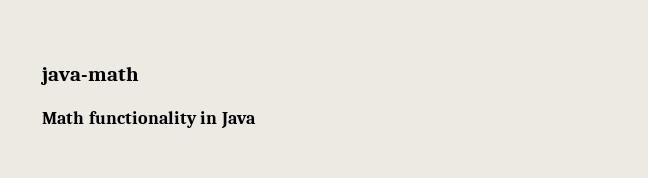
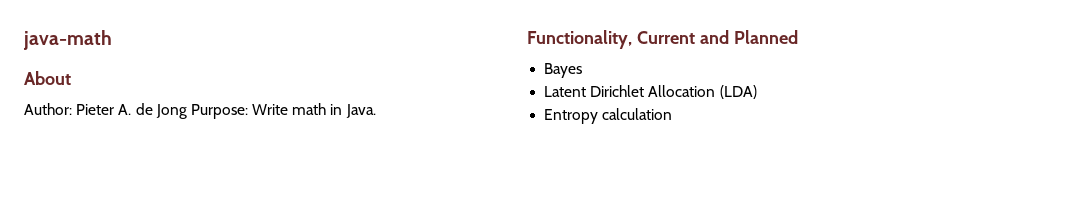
- Math functionality in Java
+ About
+ Author: Pieter A. de Jong Purpose: Write math in Java.
+ Functionality, Current and Planned
+ Bayes
+ Latent Dirichlet Allocation (LDA)
+ Entropy calculation

